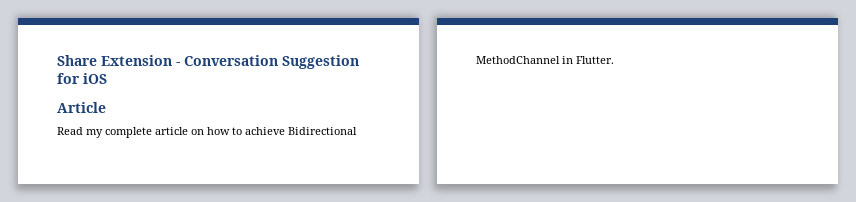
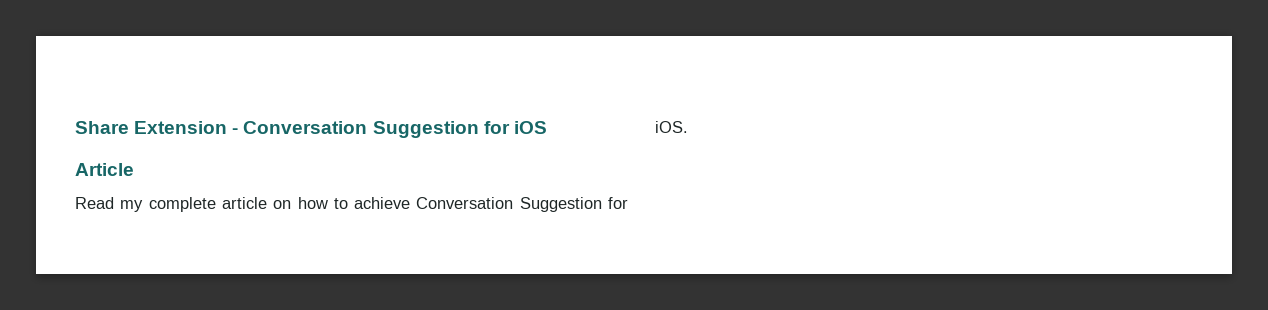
- Read my complete article on how to achieve Bidirectional MethodChannel in Flutter.
+ Read my complete article on how to achieve Conversation Suggestion for iOS.

